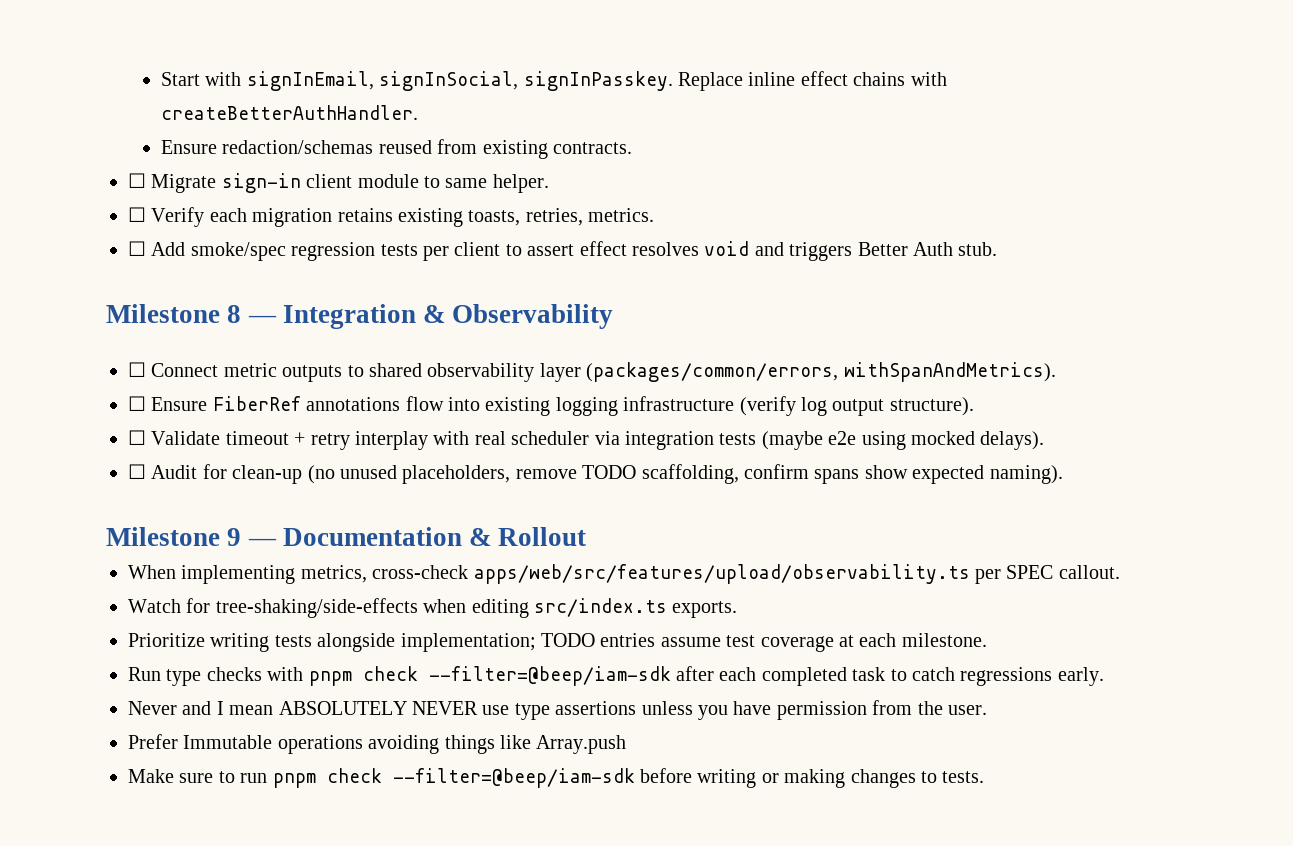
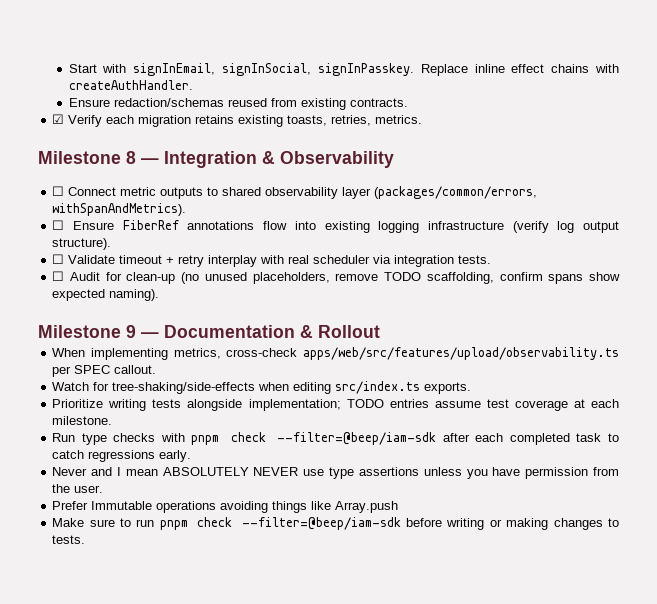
- Replace inline effect chains with createBetterAuthHandler.
+ Replace inline effect chains with createAuthHandler.
- ☐ Migrate sign-in client module to same helper.
- ☐ Verify each migration retains existing toasts, retries, metrics.
+ ☑ Verify each migration retains existing toasts, retries, metrics.
- ☐ Add smoke/spec regression tests per client to assert effect resolves void and triggers Better Auth stub.
- ☐ Validate timeout + retry interplay with real scheduler via integration tests (maybe e2e using mocked delays).
+ ☐ Validate timeout + retry interplay with real scheduler via integration tests.

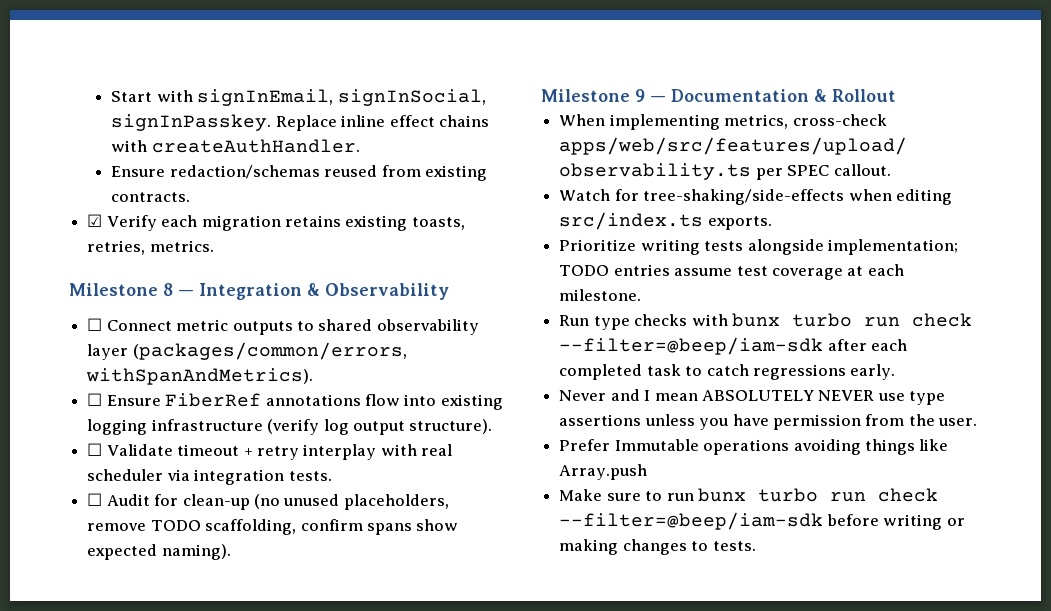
- Run type checks with pnpm check --filter=@beep/iam-sdk after each completed task to catch regressions early.
+ Run type checks with bunx turbo run check --filter=@beep/iam-sdk after each completed task to catch regressions early.
- Make sure to run pnpm check --filter=@beep/iam-sdk before writing or making changes to tests.
+ Make sure to run bunx turbo run check --filter=@beep/iam-sdk before writing or making changes to tests.

